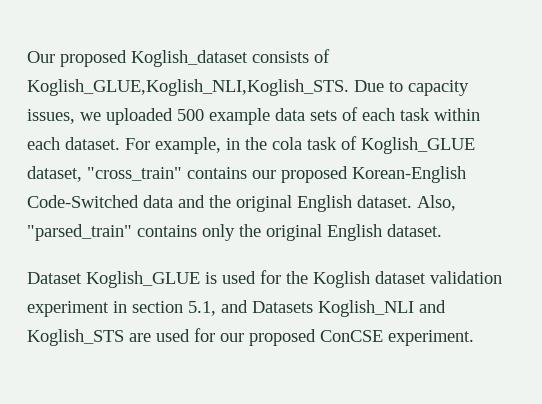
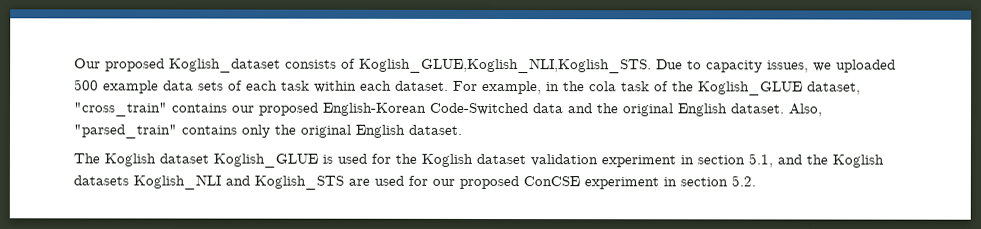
- For example, in the cola task of Koglish_GLUE dataset, "cross_train" contains our proposed Korean-English Code-Switched data and the original English dataset.
+ For example, in the cola task of the Koglish_GLUE dataset, "cross_train" contains our proposed English-Korean Code-Switched data and the original English dataset.
- Dataset Koglish_GLUE is used for the Koglish dataset validation experiment in section 5.1, and Datasets Koglish_NLI and Koglish_STS are used for our proposed ConCSE experiment.
+ The Koglish dataset Koglish_GLUE is used for the Koglish dataset validation experiment in section 5.1, and the Koglish datasets Koglish_NLI and Koglish_STS are used for our proposed ConCSE experiment in section 5.2.

